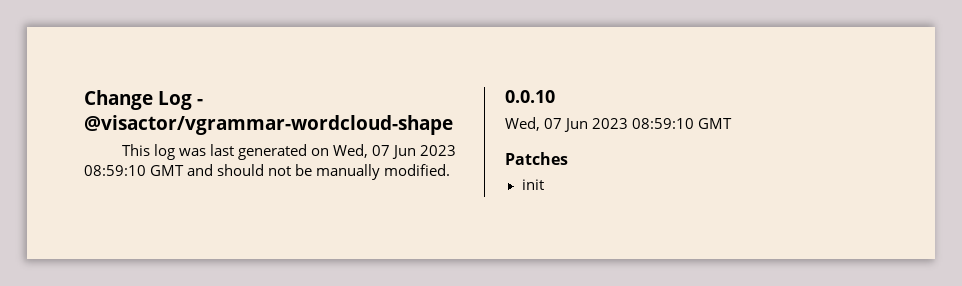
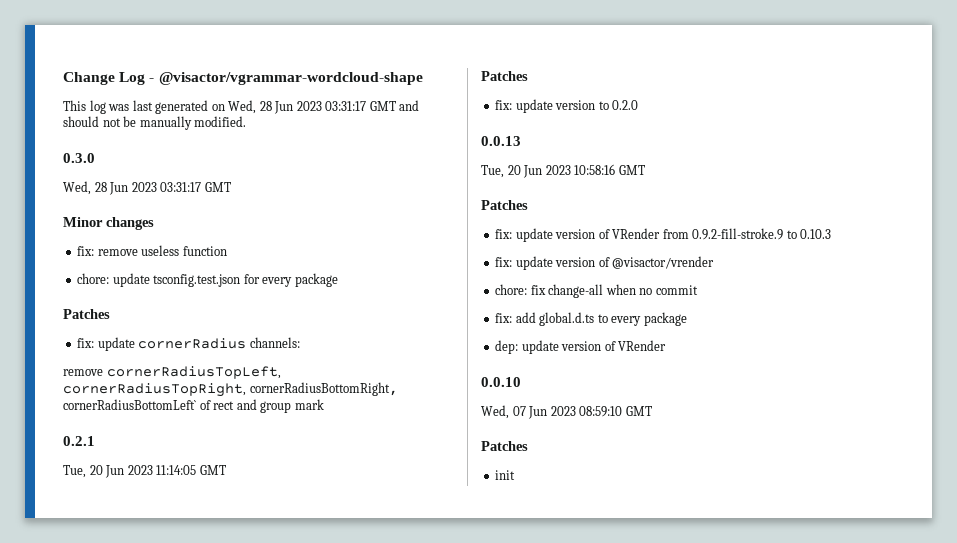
- This log was last generated on Wed, 07 Jun 2023 08:59:10 GMT and should not be manually modified.
+ This log was last generated on Wed, 28 Jun 2023 03:31:17 GMT and should not be manually modified.
+ 0.3.0
+ Wed, 28 Jun 2023 03:31:17 GMT
+ Minor changes
+ fix: remove useless function
+ chore: update tsconfig.test.json for every package
+ Patches
+ fix: update cornerRadius channels:
+ remove cornerRadiusTopLeft, cornerRadiusTopRight, cornerRadiusBottomRight, cornerRadiusBottomLeft` of rect and group mark
+ 0.2.1
+ Tue, 20 Jun 2023 11:14:05 GMT
+ Patches
+ fix: update version to 0.2.0
+ 0.0.13
+ Tue, 20 Jun 2023 10:58:16 GMT
+ Patches
+ fix: update version of VRender from 0.9.2-fill-stroke.9 to 0.10.3
+ fix: update version of @visactor/vrender
+ chore: fix change-all when no commit
+ fix: add global.d.ts to every package
+ dep: update version of VRender

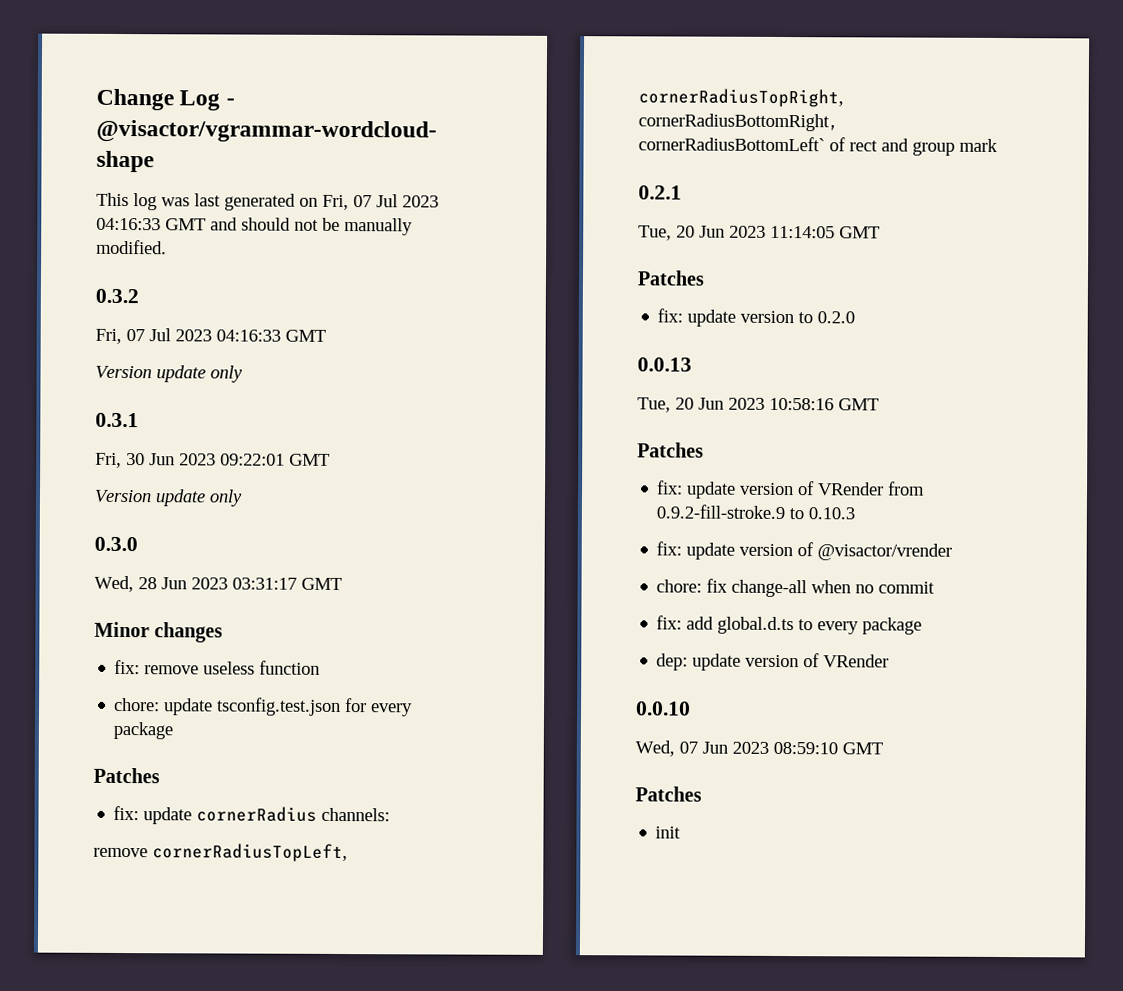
- This log was last generated on Wed, 28 Jun 2023 03:31:17 GMT and should not be manually modified.
+ This log was last generated on Fri, 07 Jul 2023 04:16:33 GMT and should not be manually modified.
+ 0.3.2
+ Fri, 07 Jul 2023 04:16:33 GMT
+ Version update only
+ 0.3.1
+ Fri, 30 Jun 2023 09:22:01 GMT
+ Version update only

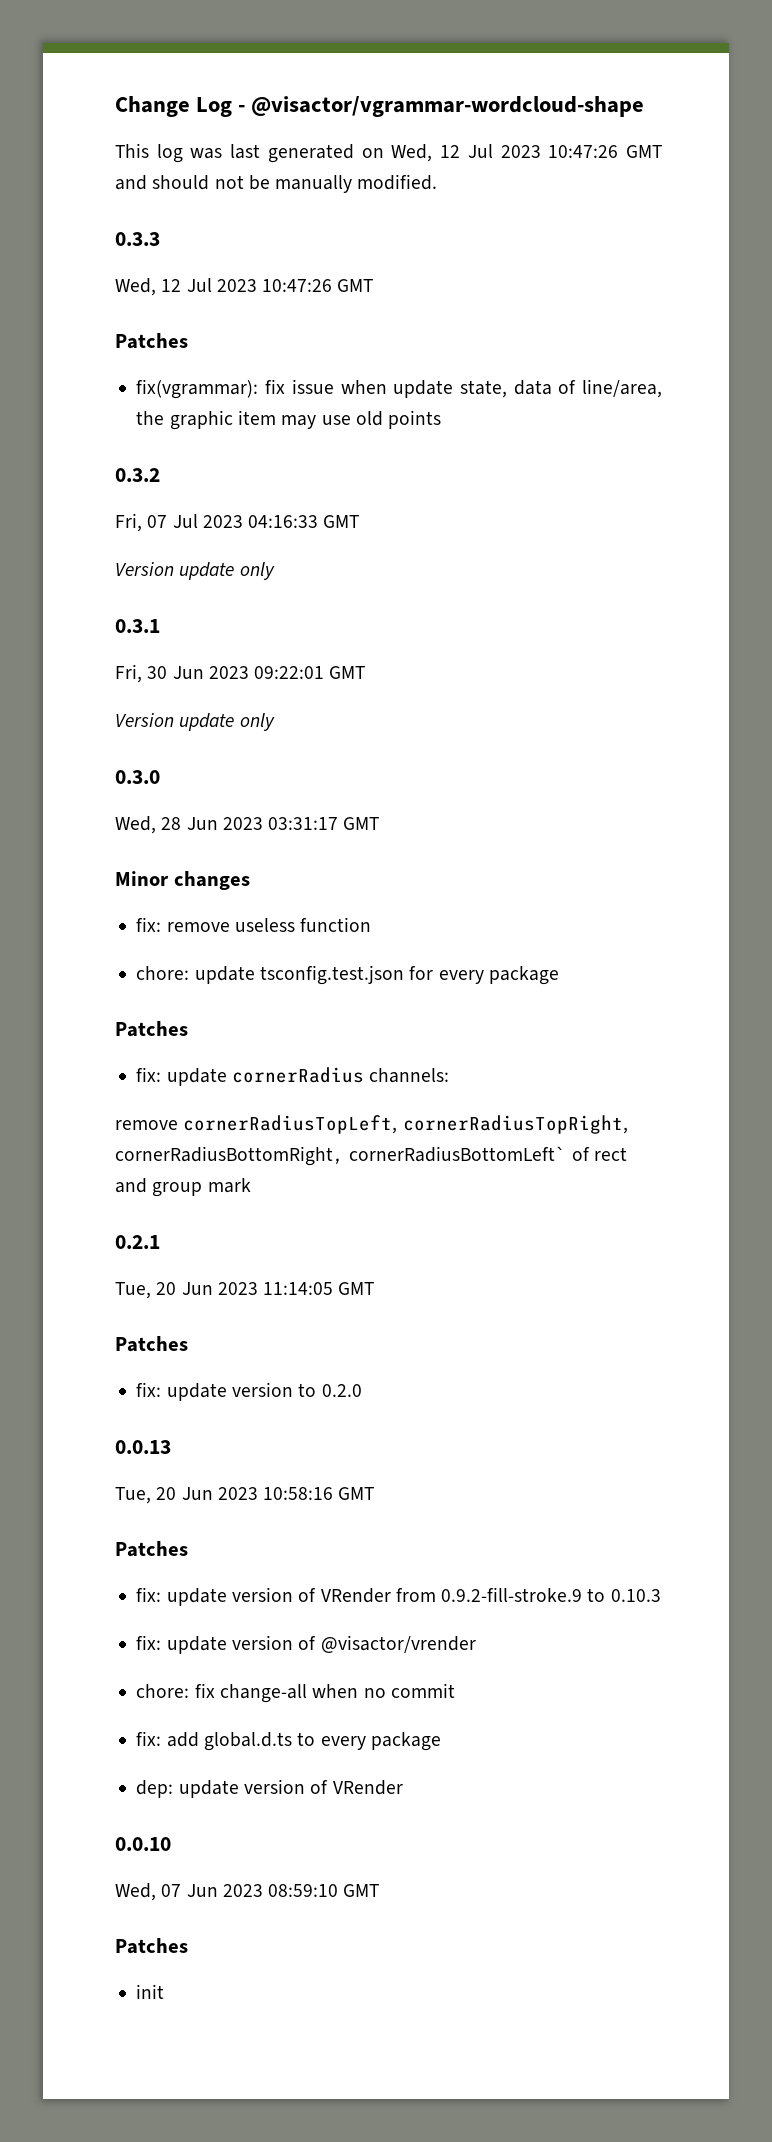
- This log was last generated on Fri, 07 Jul 2023 04:16:33 GMT and should not be manually modified.
+ This log was last generated on Wed, 12 Jul 2023 10:47:26 GMT and should not be manually modified.
+ 0.3.3
+ Wed, 12 Jul 2023 10:47:26 GMT
+ Patches
+ fix(vgrammar): fix issue when update state, data of line/area, the graphic item may use old points

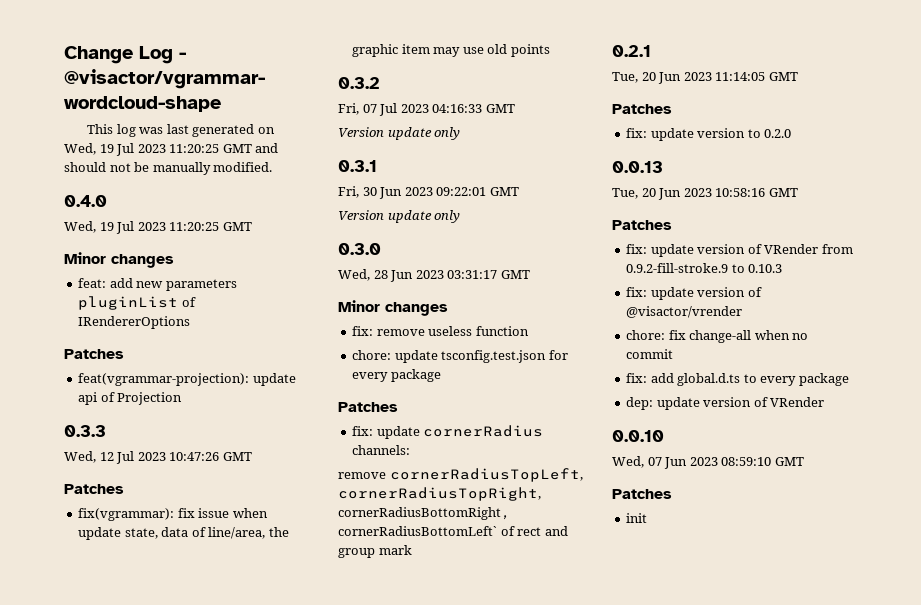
- This log was last generated on Wed, 12 Jul 2023 10:47:26 GMT and should not be manually modified.
+ This log was last generated on Wed, 19 Jul 2023 11:20:25 GMT and should not be manually modified.
+ 0.4.0
+ Wed, 19 Jul 2023 11:20:25 GMT
+ Minor changes
+ feat: add new parameters pluginList of IRendererOptions
+ Patches
+ feat(vgrammar-projection): update api of Projection

